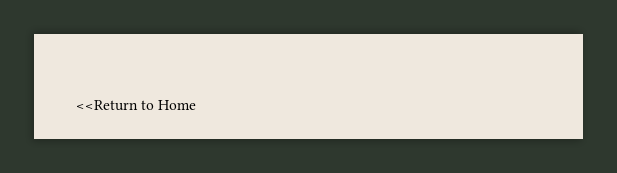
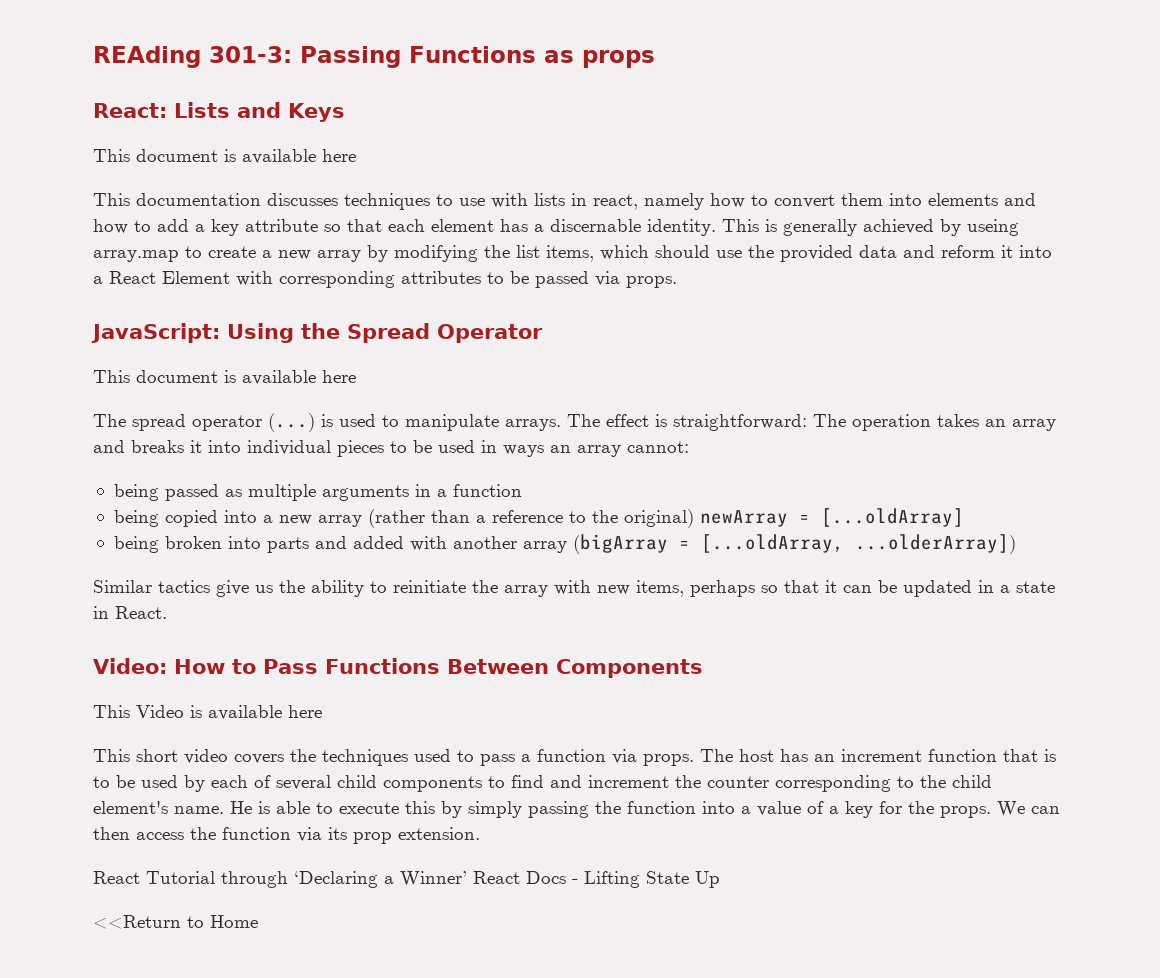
+ REAding 301-3: Passing Functions as props
+ React: Lists and Keys
+ This document is available here
+ This documentation discusses techniques to use with lists in react, namely how to convert them into elements and how to add a key attribute so that each element has a discernable identity. This is generally achieved by useing array.map to create a new array by modifying the list items, which should use the provided data and reform it into a React Element with corresponding attributes to be passed via props.
+ JavaScript: Using the Spread Operator
+ This document is available here
+ The spread operator (...) is used to manipulate arrays. The effect is straightforward: The operation takes an array and breaks it into individual pieces to be used in ways an array cannot:
+ being passed as multiple arguments in a function
+ being copied into a new array (rather than a reference to the original) newArray = [...oldArray]
+ being broken into parts and added with another array (bigArray = [...oldArray, ...olderArray])
+ Similar tactics give us the ability to reinitiate the array with new items, perhaps so that it can be updated in a state in React.
+ Video: How to Pass Functions Between Components
+ This Video is available here
+ This short video covers the techniques used to pass a function via props. The host has an increment function that is to be used by each of several child components to find and increment the counter corresponding to the child element's name. He is able to execute this by simply passing the function into a value of a key for the props. We can then access the function via its prop extension.
+ React Tutorial through ‘Declaring a Winner’ React Docs - Lifting State Up

